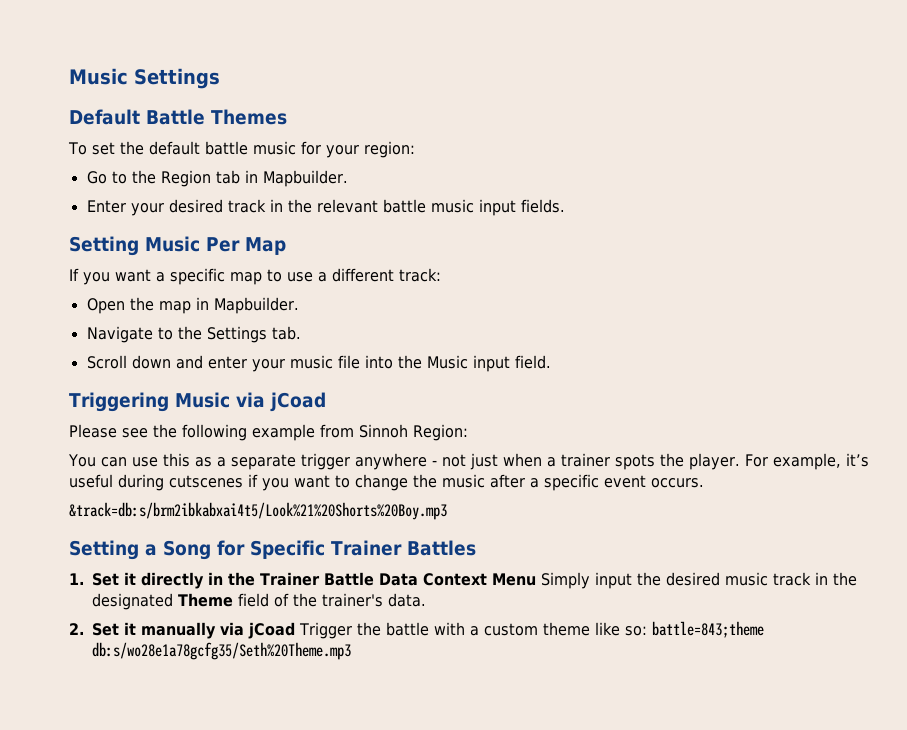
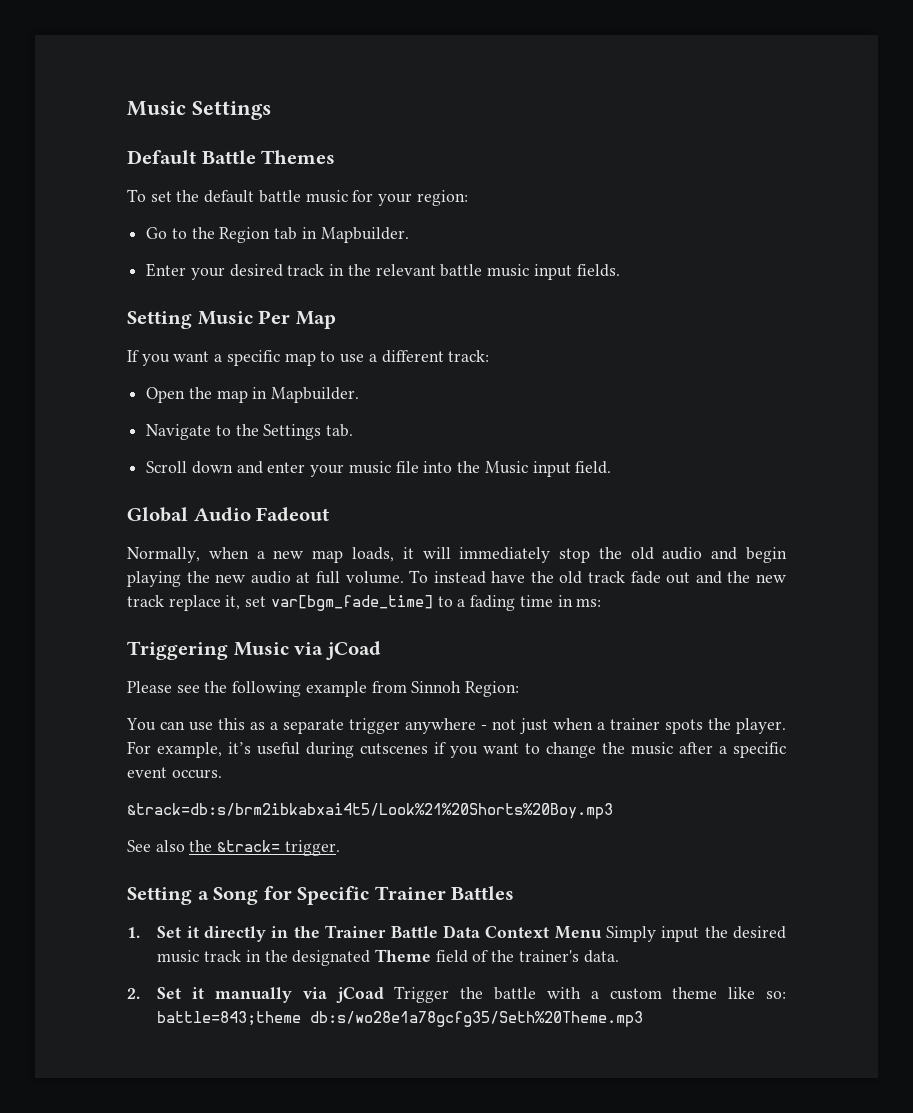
+ Global Audio Fadeout
+ Normally, when a new map loads, it will immediately stop the old audio and begin playing the new audio at full volume. To instead have the old track fade out and the new track replace it, set var[bgm_fade_time] to a fading time in ms:
+ See also the &track= trigger.

